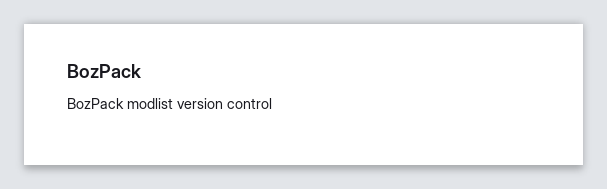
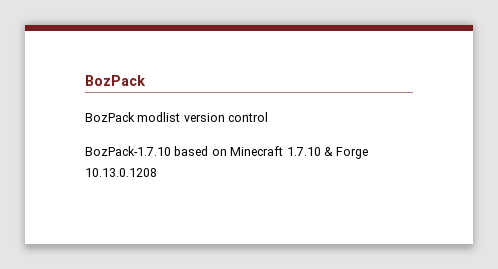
+ BozPack-1.7.10 based on Minecraft 1.7.10 & Forge 10.13.0.1208

